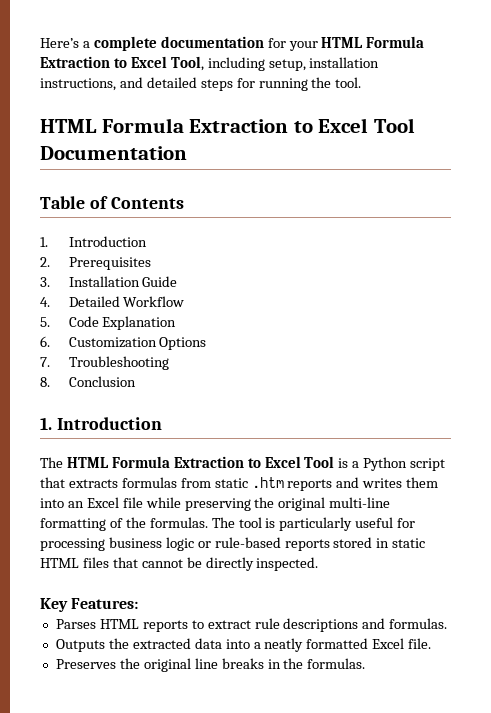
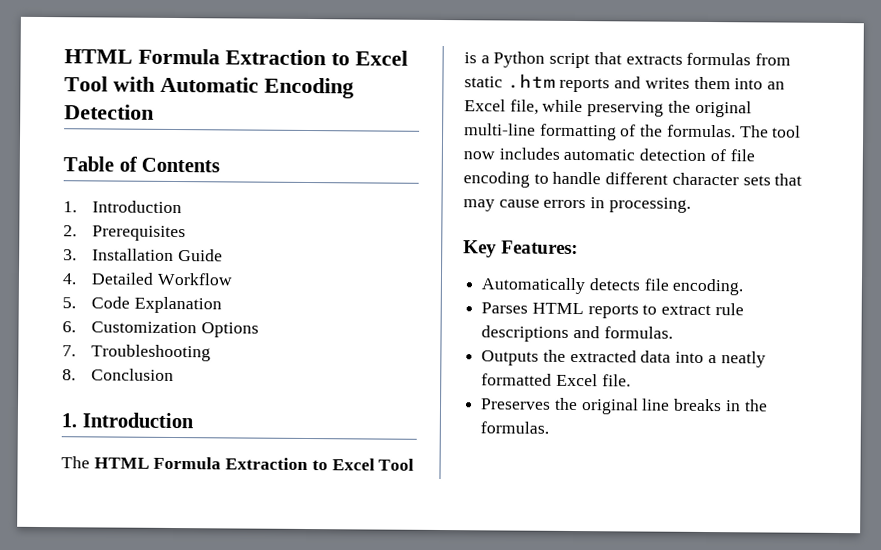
- Here’s a complete documentation for your HTML Formula Extraction to Excel Tool, including setup, installation instructions, and detailed steps for running the tool.
- HTML Formula Extraction to Excel Tool Documentation
+ HTML Formula Extraction to Excel Tool with Automatic Encoding Detection
- The HTML Formula Extraction to Excel Tool is a Python script that extracts formulas from static .htm reports and writes them into an Excel file while preserving the original multi-line formatting of the formulas.
+ The HTML Formula Extraction to Excel Tool is a Python script that extracts formulas from static .htm reports and writes them into an Excel file, while preserving the original multi-line formatting of the formulas.
- The tool is particularly useful for processing business logic or rule-based reports stored in static HTML files that cannot be directly inspected.
+ The tool now includes automatic detection of file encoding to handle different character sets that may cause errors in processing.
  Key Features:
+ Automatically detects file encoding.

